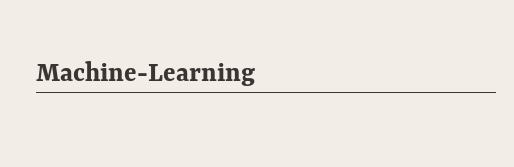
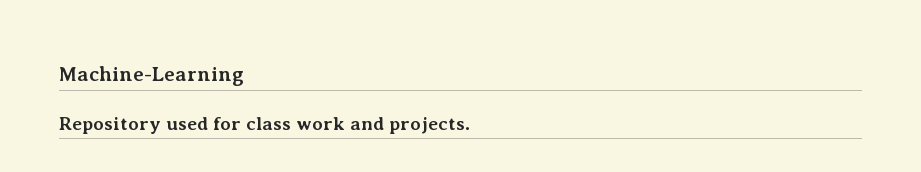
+ Repository used for class work and projects.

